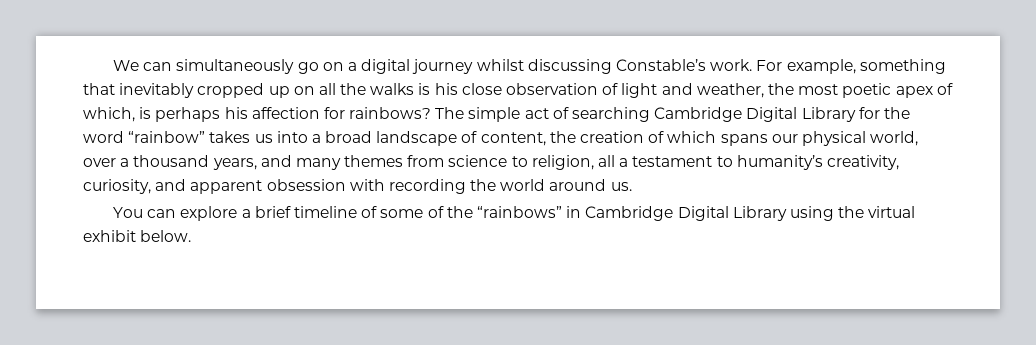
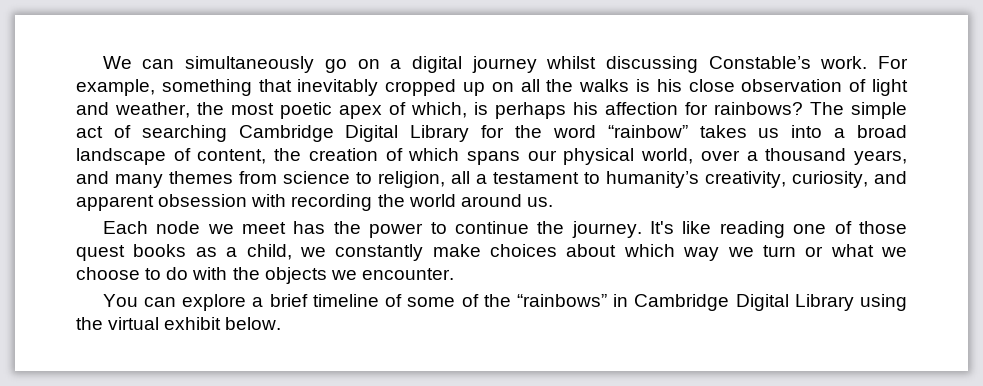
+ Each node we meet has the power to continue the journey. It's like reading one of those quest books as a child, we constantly make choices about which way we turn or what we choose to do with the objects we encounter.

